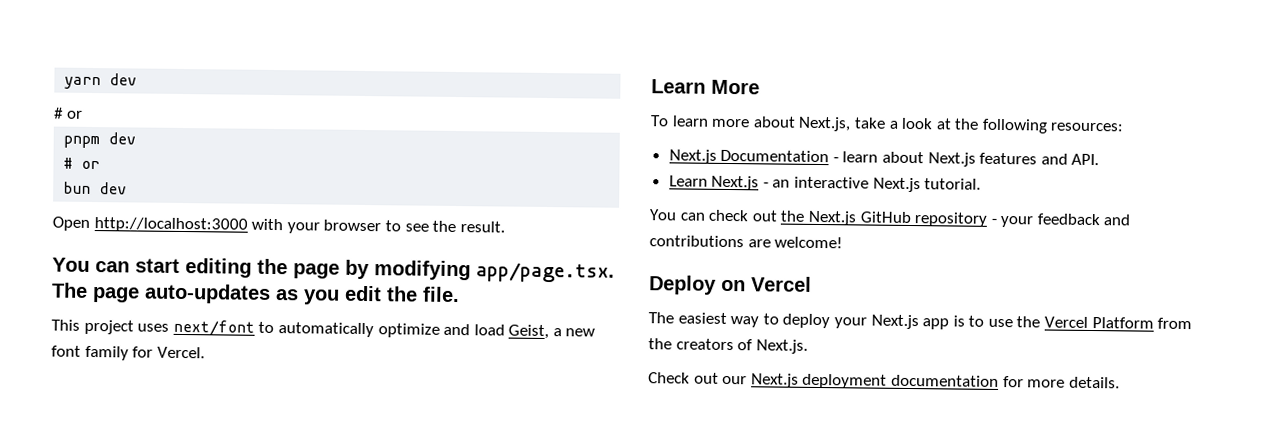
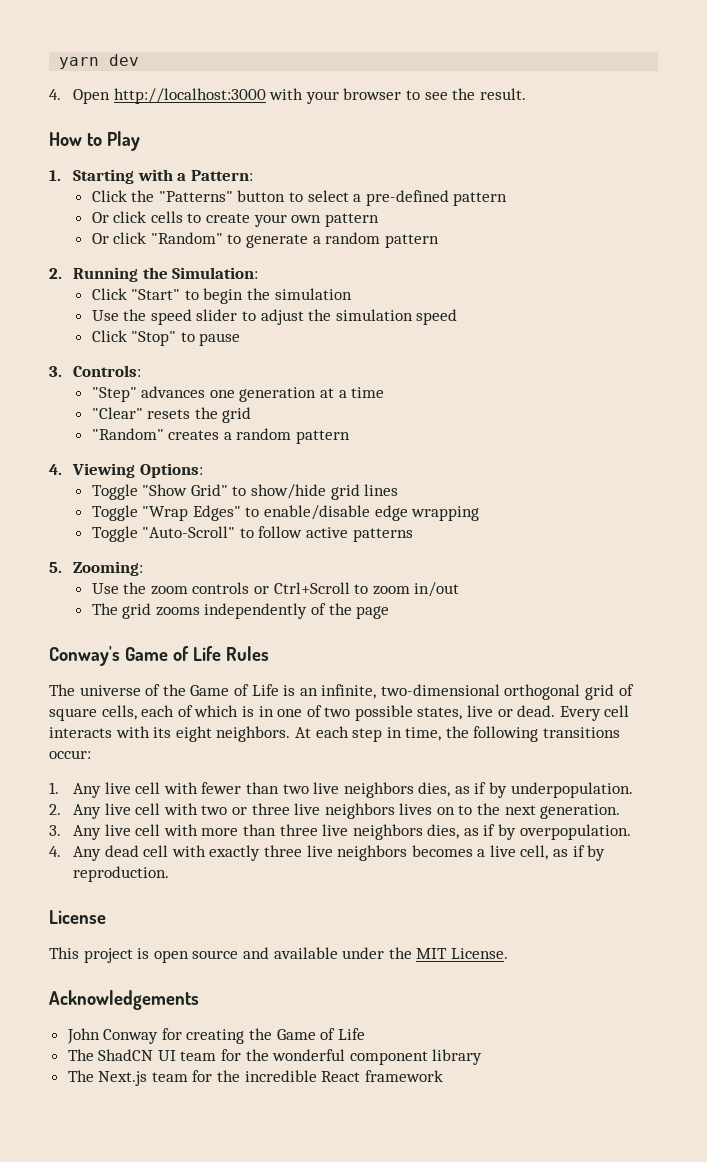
  yarn dev
- # or
- pnpm dev
- # or
- bun dev
- Open http://localhost:3000 with your browser to see the result.
+ 4. Open http://localhost:3000 with your browser to see the result.
- You can start editing the page by modifying app/page.tsx. The page auto-updates as you edit the file.
- This project uses next/font to automatically optimize and load Geist, a new font family for Vercel.
- Learn More
- To learn more about Next.js, take a look at the following resources:
- Next.js Documentation - learn about Next.js features and API.
- Learn Next.js - an interactive Next.js tutorial.
- You can check out the Next.js GitHub repository - your feedback and contributions are welcome!
- Deploy on Vercel
- The easiest way to deploy your Next.js app is to use the Vercel Platform from the creators of Next.js.
- Check out our Next.js deployment documentation for more details.
+ How to Play
+ 1. Starting with a Pattern:
+ Click the "Patterns" button to select a pre-defined pattern
+ Or click cells to create your own pattern
+ Or click "Random" to generate a random pattern
+ 2. Running the Simulation:
+ Click "Start" to begin the simulation
+ Use the speed slider to adjust the simulation speed
+ Click "Stop" to pause
+ 3. Controls:
+ "Step" advances one generation at a time
+ "Clear" resets the grid
+ "Random" creates a random pattern
+ 4. Viewing Options:
+ Toggle "Show Grid" to show/hide grid lines
+ Toggle "Wrap Edges" to enable/disable edge wrapping
+ Toggle "Auto-Scroll" to follow active patterns
+ 5. Zooming:
+ Use the zoom controls or Ctrl+Scroll to zoom in/out
+ The grid zooms independently of the page
+ Conway's Game of Life Rules
+ The universe of the Game of Life is an infinite, two-dimensional orthogonal grid of square cells, each of which is in one of two possible states, live or dead. Every cell interacts with its eight neighbors. At each step in time, the following transitions occur:
+ 1. Any live cell with fewer than two live neighbors dies, as if by underpopulation.
+ 2. Any live cell with two or three live neighbors lives on to the next generation.
+ 3. Any live cell with more than three live neighbors dies, as if by overpopulation.
+ 4. Any dead cell with exactly three live neighbors becomes a live cell, as if by reproduction.
+ License
+ This project is open source and available under the MIT License.
+ Acknowledgements
+ John Conway for creating the Game of Life
+ The ShadCN UI team for the wonderful component library
+ The Next.js team for the incredible React framework

